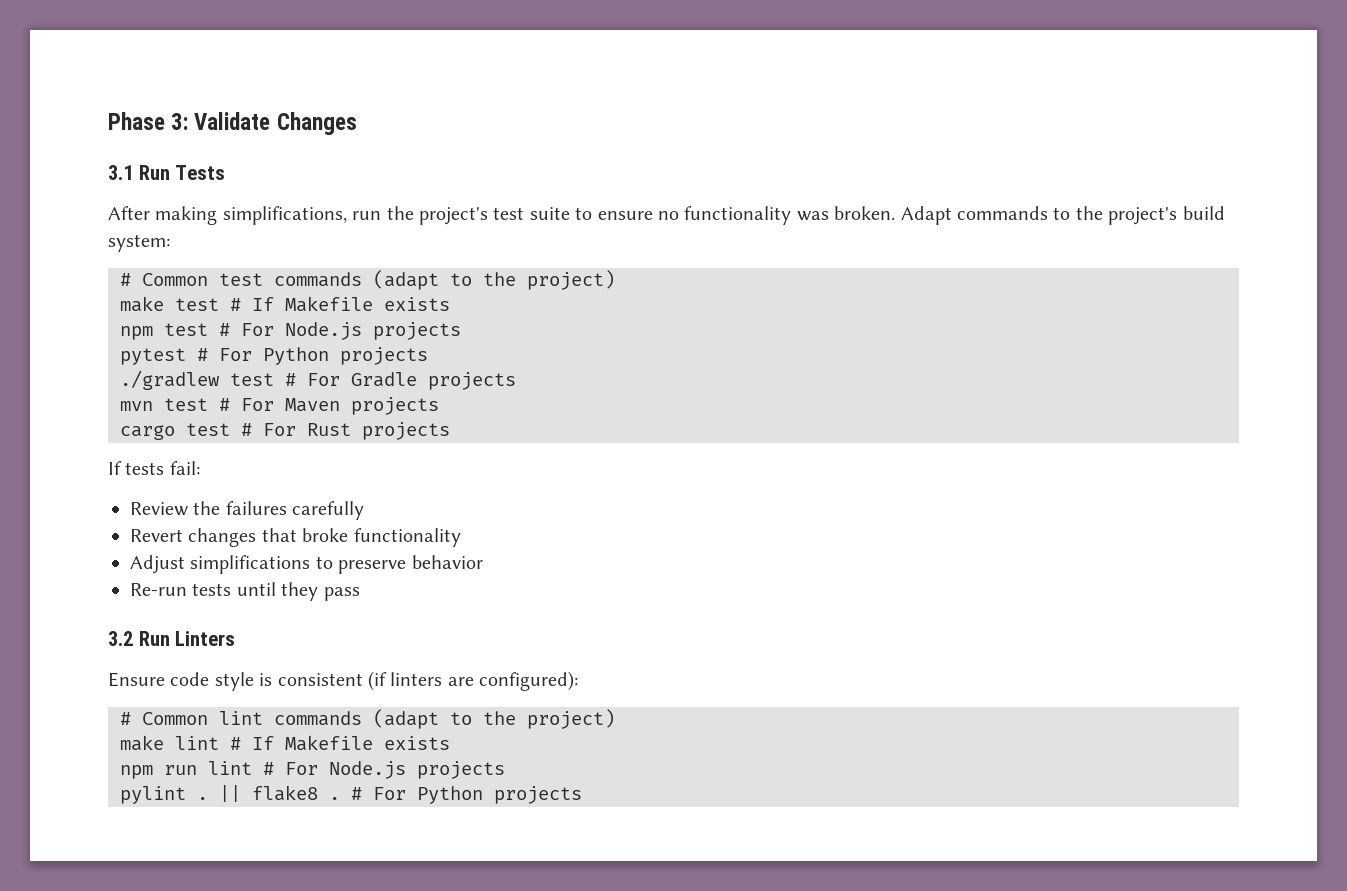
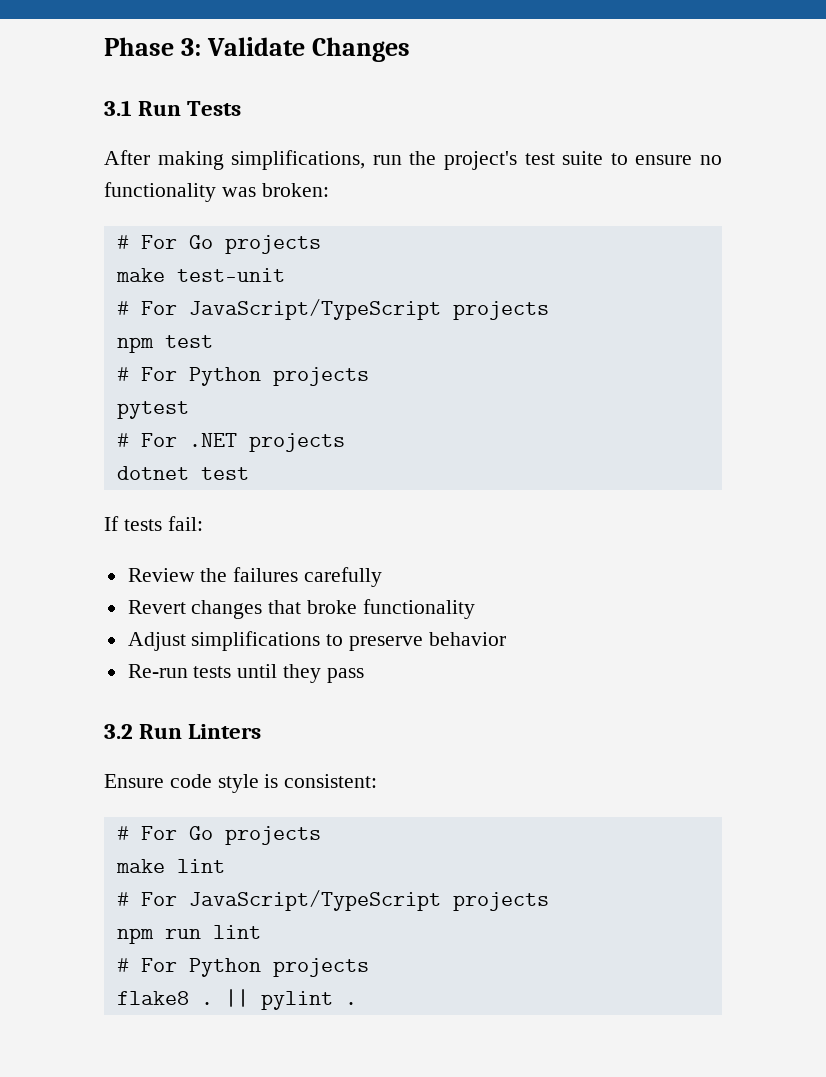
- After making simplifications, run the project's test suite to ensure no functionality was broken. Adapt commands to the project's build system:
- # Common test commands (adapt to the project)
- make test # If Makefile exists
- npm test # For Node.js projects
- pytest # For Python projects
- ./gradlew test # For Gradle projects
- mvn test # For Maven projects
- cargo test # For Rust projects
+ After making simplifications, run the project's test suite to ensure no functionality was broken:
+ # For Go projects
+ make test-unit
+ # For JavaScript/TypeScript projects
+ npm test
+ # For Python projects
+ pytest
+ # For .NET projects
+ dotnet test
- Ensure code style is consistent (if linters are configured):
- # Common lint commands (adapt to the project)
- make lint # If Makefile exists
- npm run lint # For Node.js projects
- pylint . || flake8 . # For Python projects
+ Ensure code style is consistent:
+ # For Go projects
+ make lint
+ # For JavaScript/TypeScript projects
+ npm run lint
+ # For Python projects
+ flake8 . || pylint .

